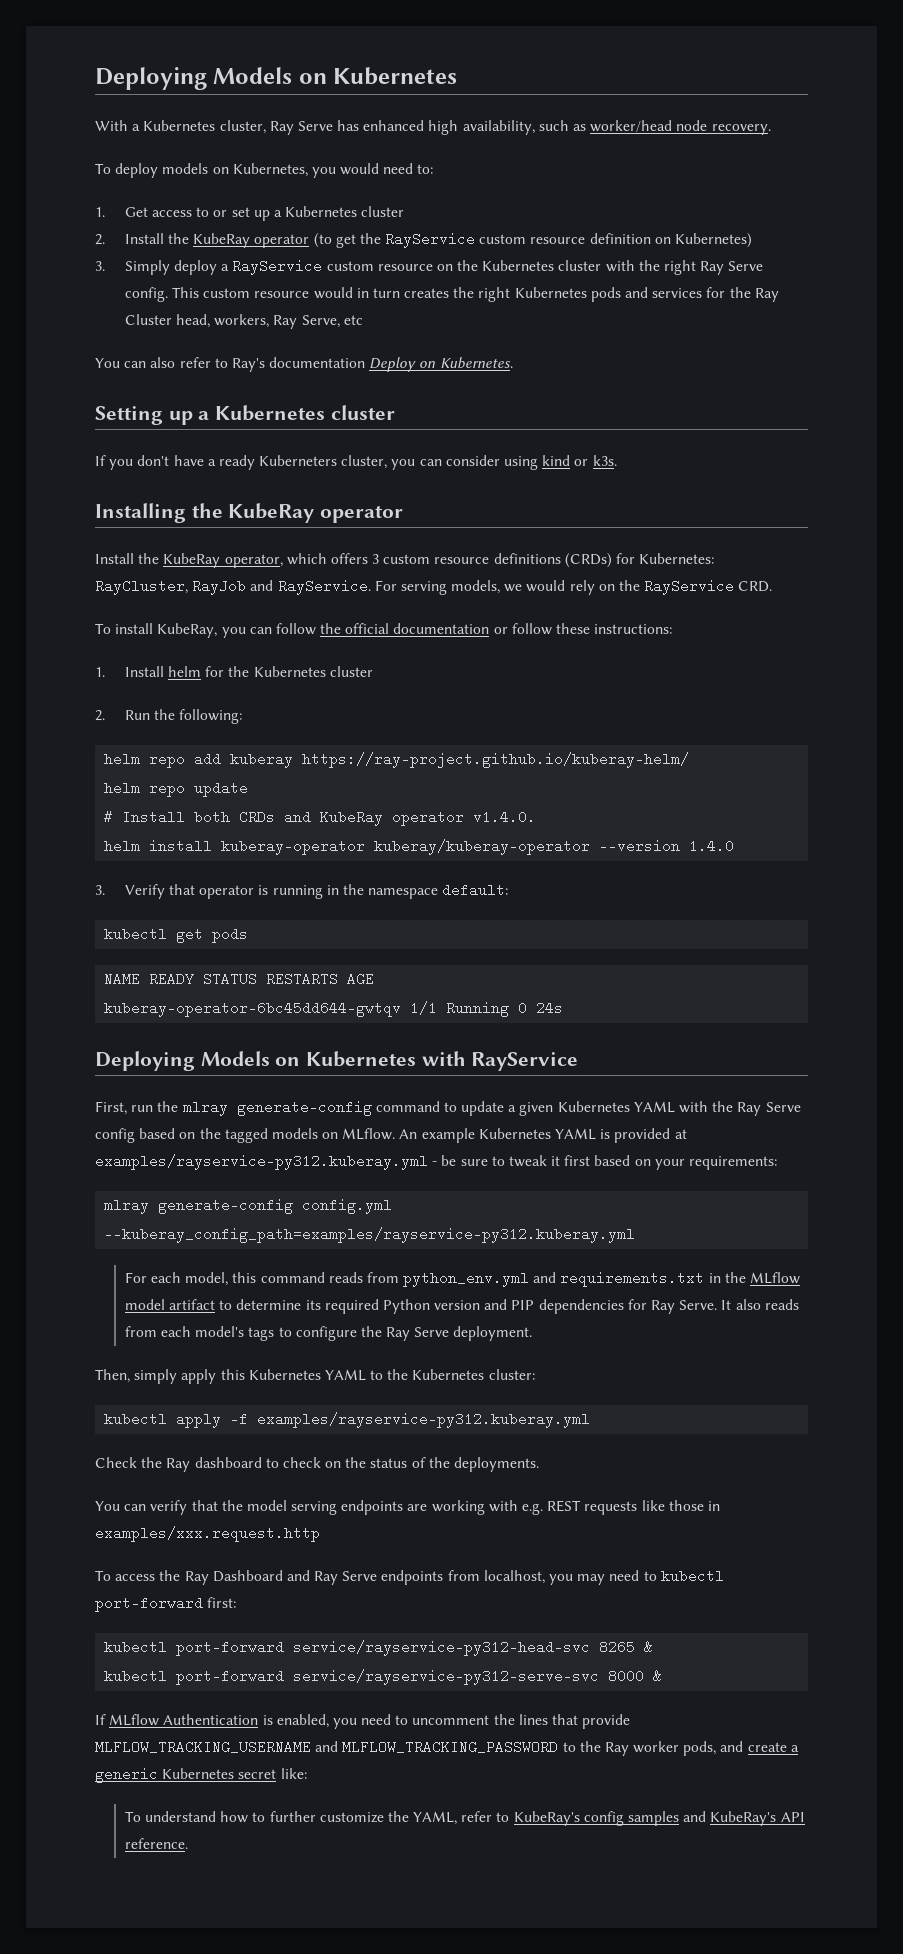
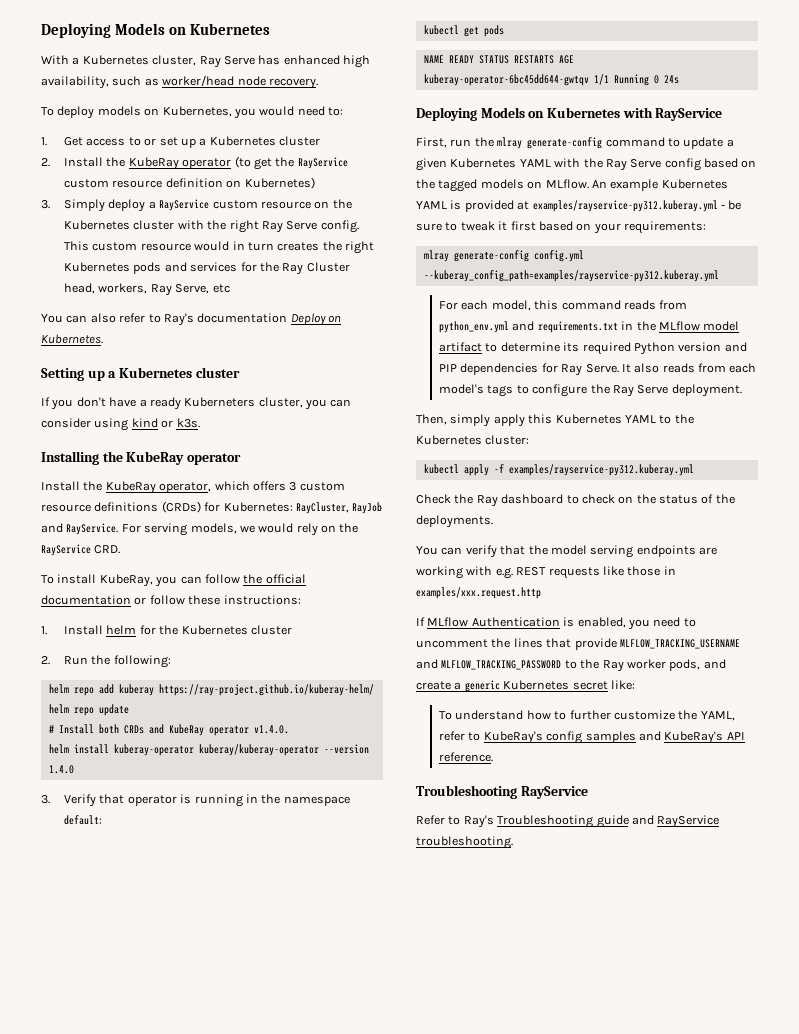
- To access the Ray Dashboard and Ray Serve endpoints from localhost, you may need to kubectl port-forward first:
- kubectl port-forward service/rayservice-py312-head-svc 8265 &
- kubectl port-forward service/rayservice-py312-serve-svc 8000 &
+ Troubleshooting RayService
+ Refer to Ray's Troubleshooting guide and RayService troubleshooting.

